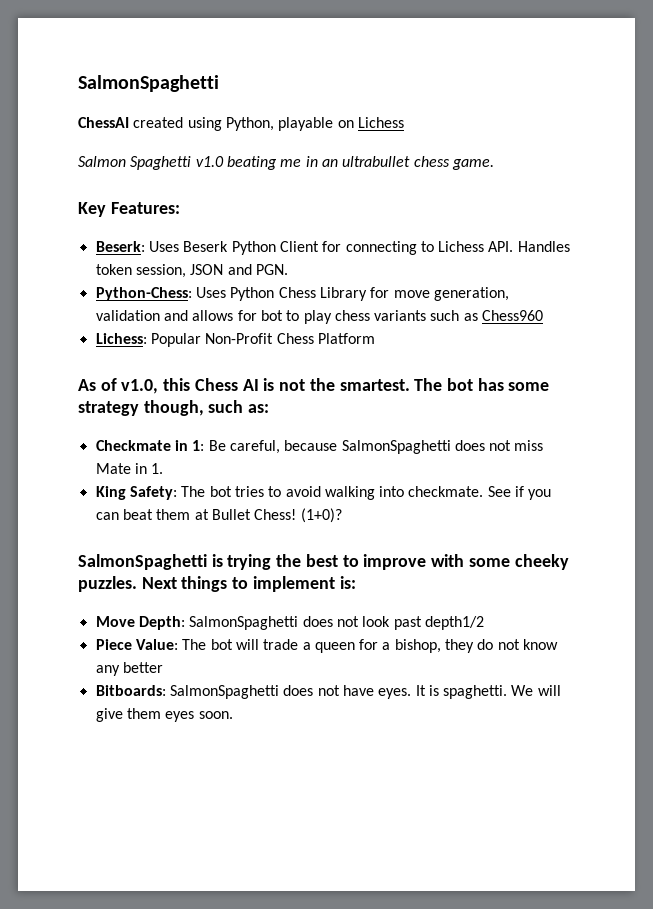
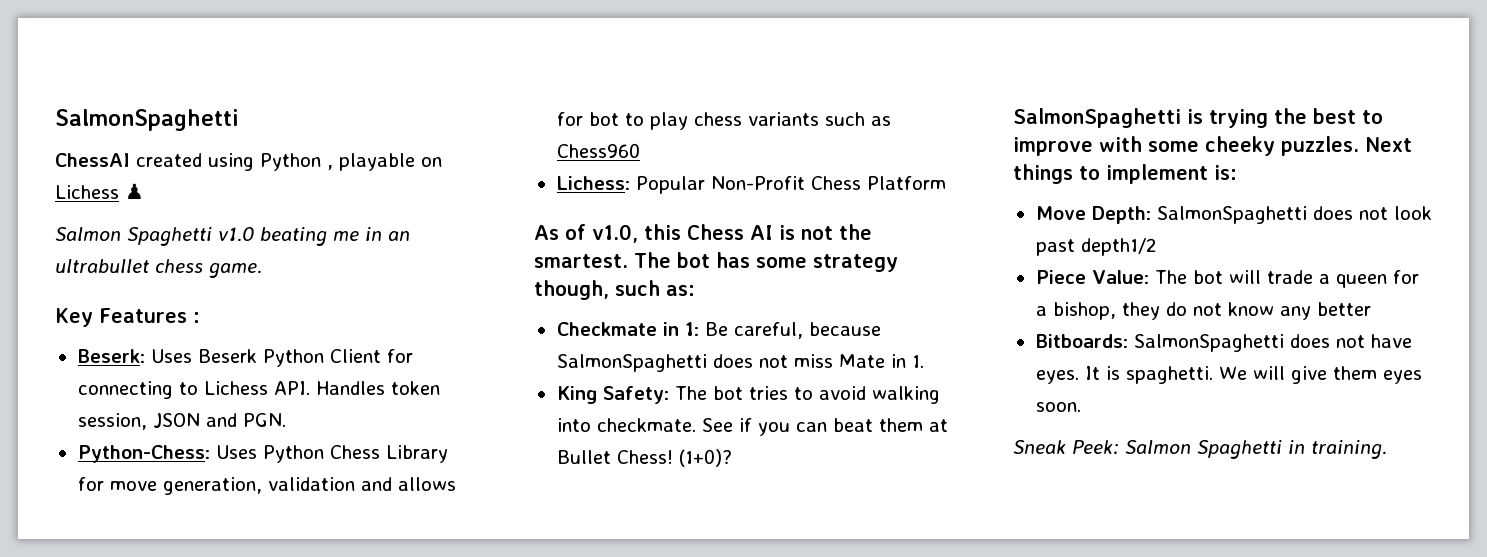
- ChessAI created using Python, playable on Lichess
+ ChessAI created using Python , playable on Lichess ♟
- Key Features:
+ Key Features :
+ Sneak Peek: Salmon Spaghetti in training.

